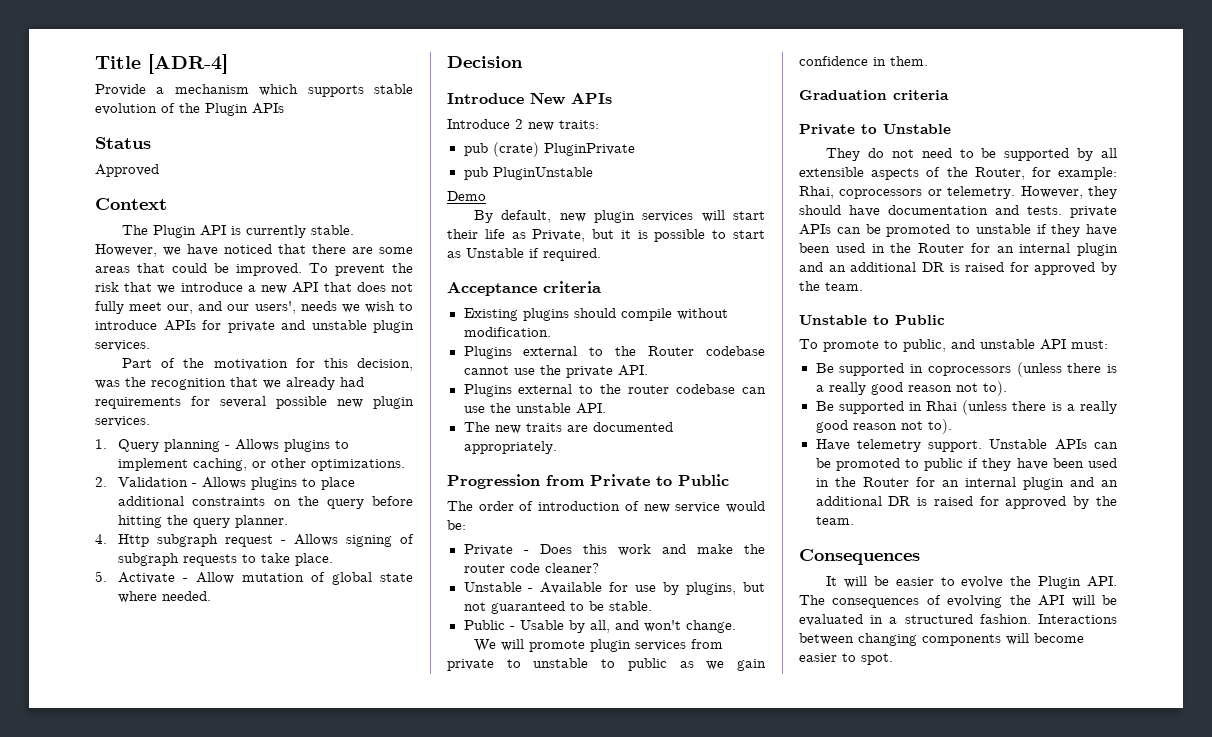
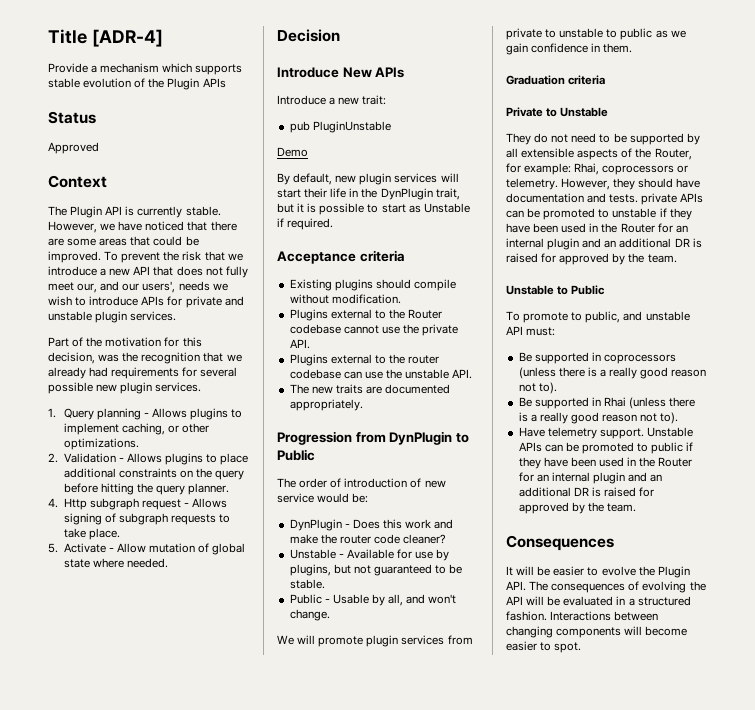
- Introduce 2 new traits:
- pub (crate) PluginPrivate
+ Introduce a new trait:
- By default, new plugin services will start their life as Private, but it is possible to start as Unstable if required.
+ By default, new plugin services will start their life in the DynPlugin trait, but it is possible to start as Unstable if required.
- Progression from Private to Public
+ Progression from DynPlugin to Public
- Private - Does this work and make the router code cleaner?
+ DynPlugin - Does this work and make the router code cleaner?

